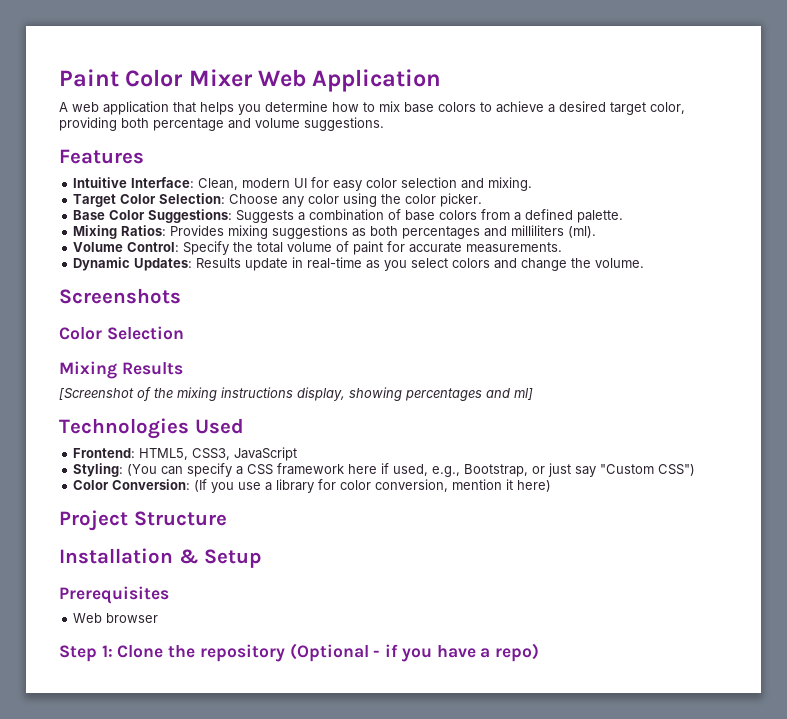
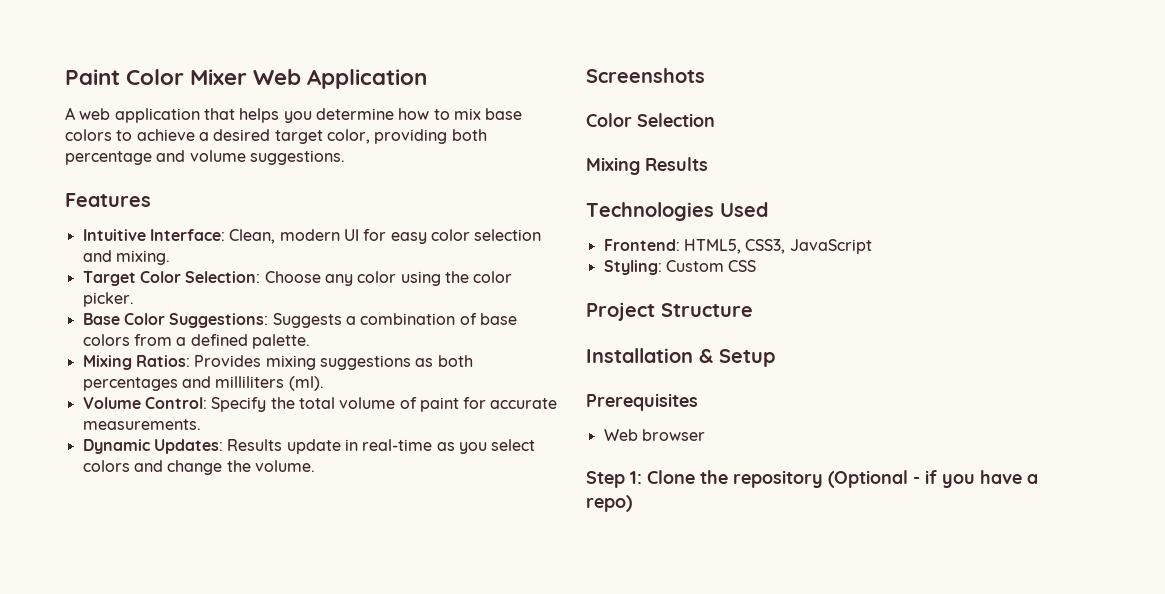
- [Screenshot of the mixing instructions display, showing percentages and ml]
- Styling: (You can specify a CSS framework here if used, e.g., Bootstrap, or just say "Custom CSS")
- Color Conversion: (If you use a library for color conversion, mention it here)
+ Styling: Custom CSS

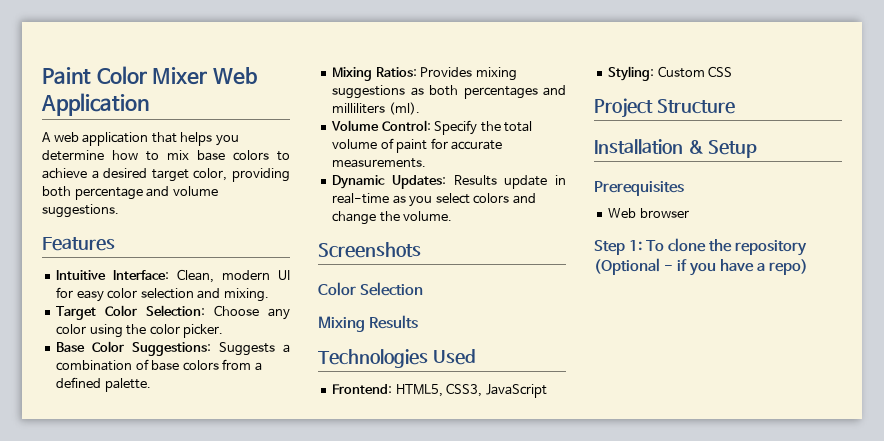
- Step 1: Clone the repository (Optional - if you have a repo)
+ Step 1: To clone the repository (Optional - if you have a repo)

